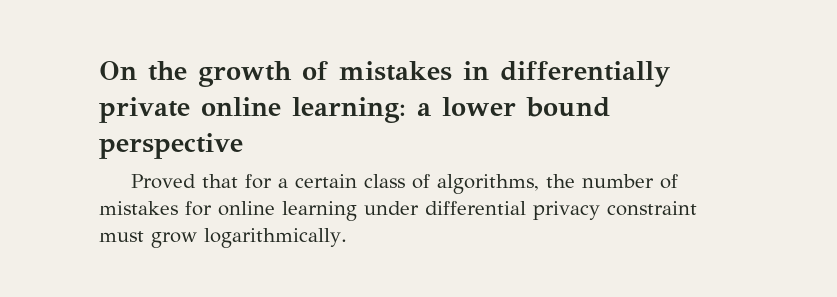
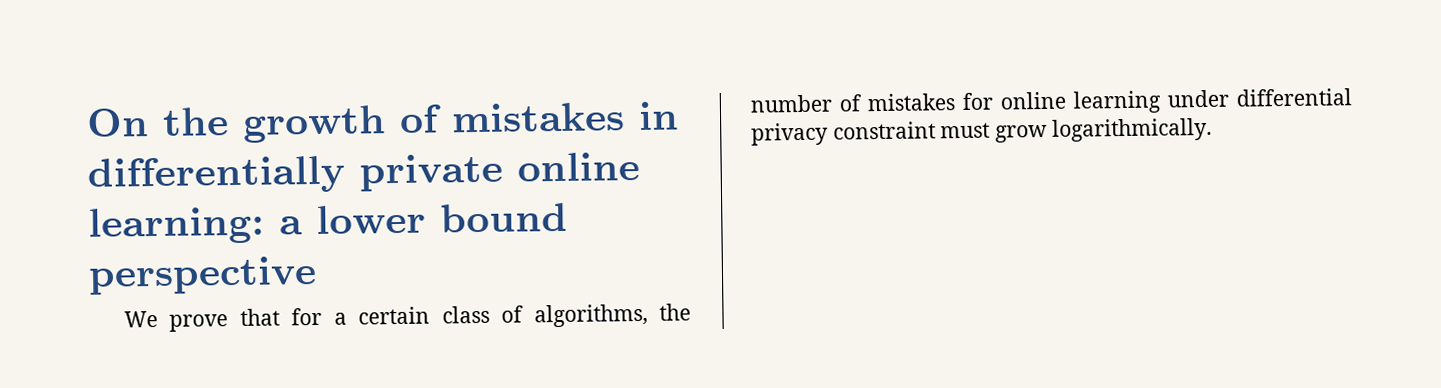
- Proved that for a certain class of algorithms, the number of mistakes for online learning under differential privacy constraint must grow logarithmically.
+ We prove that for a certain class of algorithms, the number of mistakes for online learning under differential privacy constraint must grow logarithmically.

